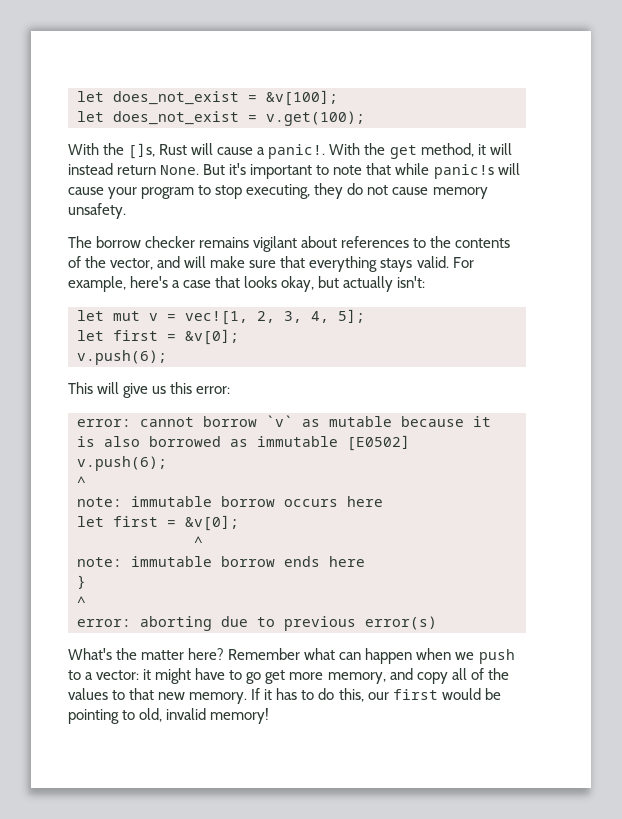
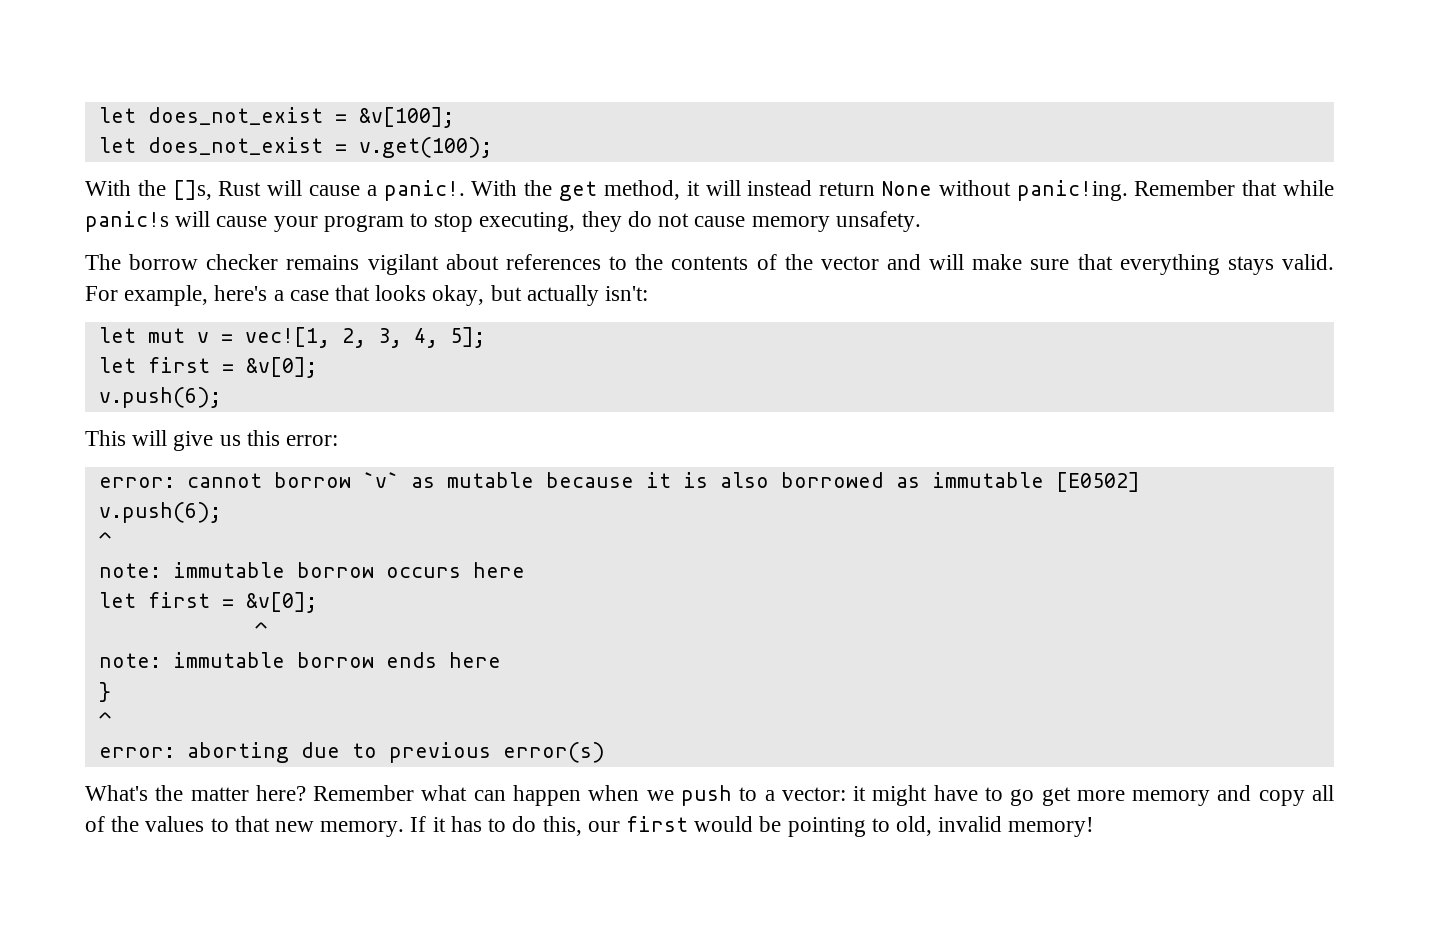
- With the get method, it will instead return None. But it's important to note that while panic!s will cause your program to stop executing, they do not cause memory unsafety.
+ With the get method, it will instead return None without panic!ing. Remember that while panic!s will cause your program to stop executing, they do not cause memory unsafety.
- The borrow checker remains vigilant about references to the contents of the vector, and will make sure that everything stays valid.
+ The borrow checker remains vigilant about references to the contents of the vector and will make sure that everything stays valid.
- Remember what can happen when we push to a vector: it might have to go get more memory, and copy all of the values to that new memory.
+ Remember what can happen when we push to a vector: it might have to go get more memory and copy all of the values to that new memory.

